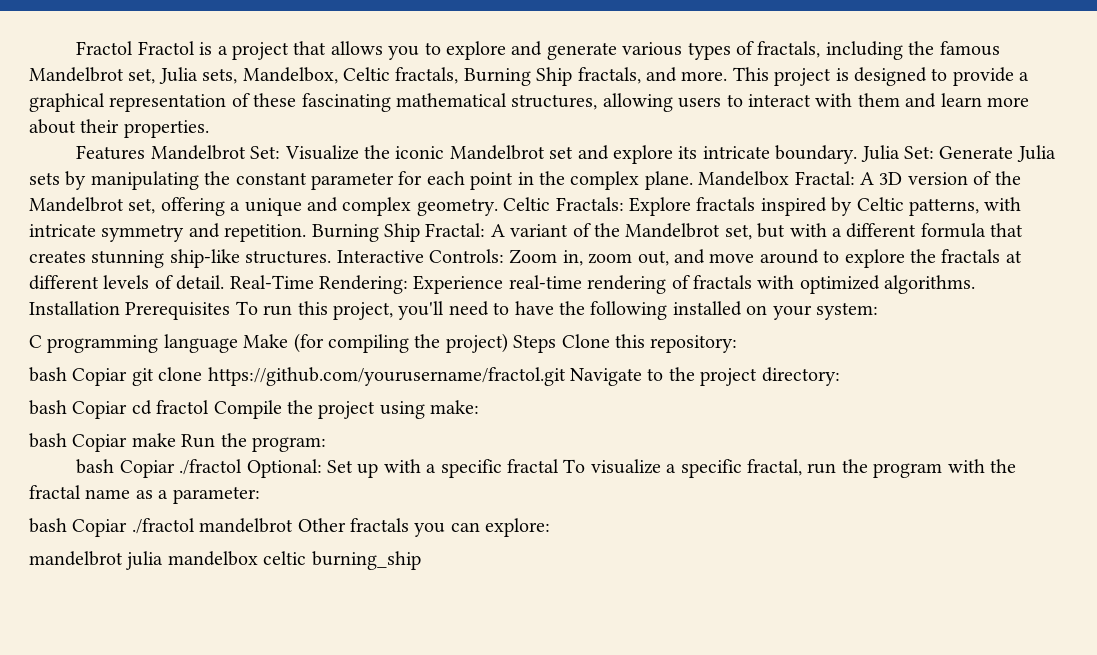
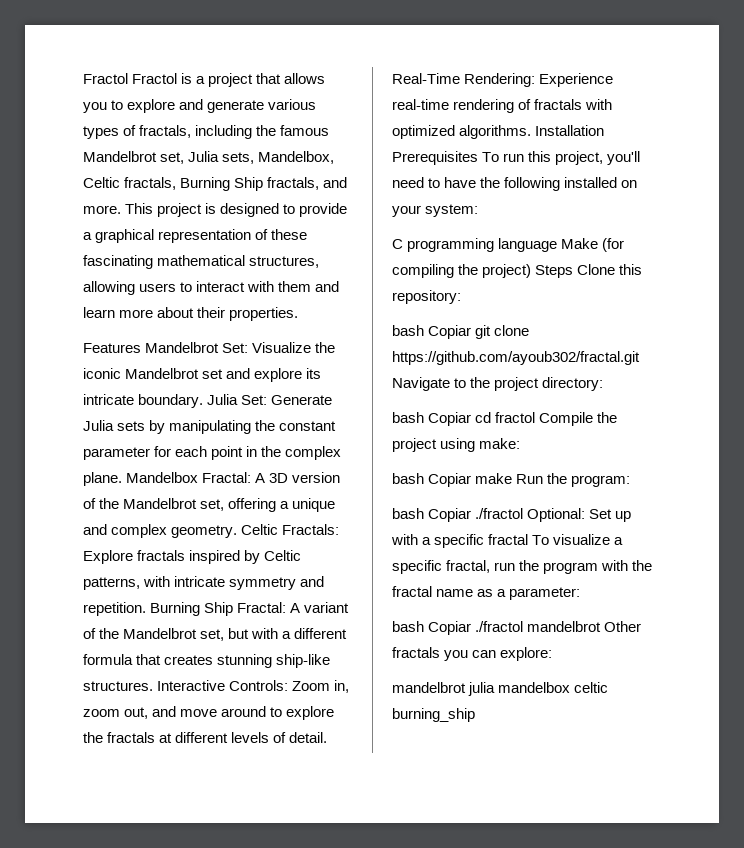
- bash Copiar git clone https://github.com/yourusername/fractol.git Navigate to the project directory:
+ bash Copiar git clone https://github.com/ayoub302/fractal.git Navigate to the project directory:

